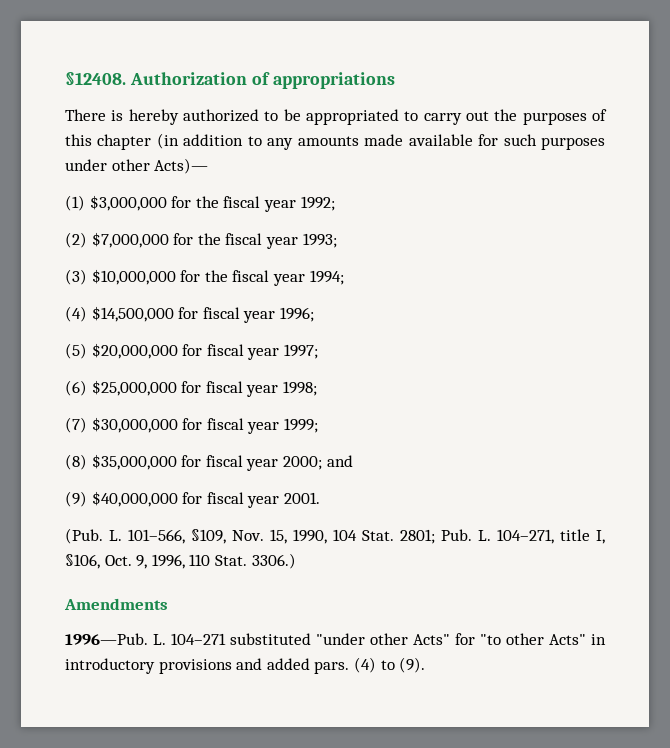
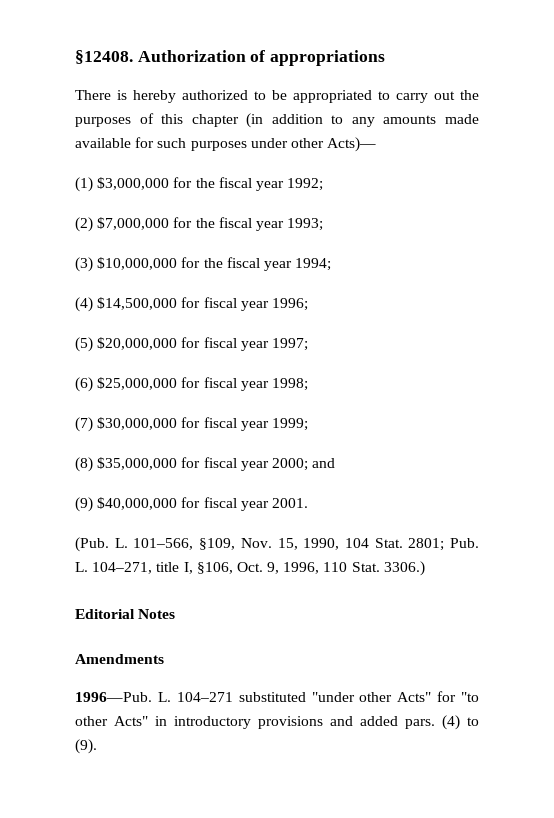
+ Editorial Notes

